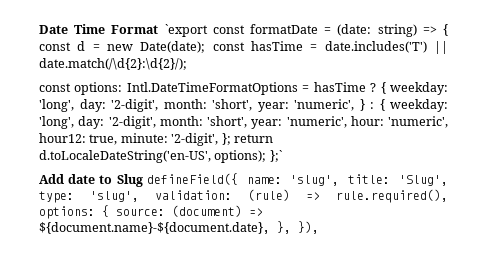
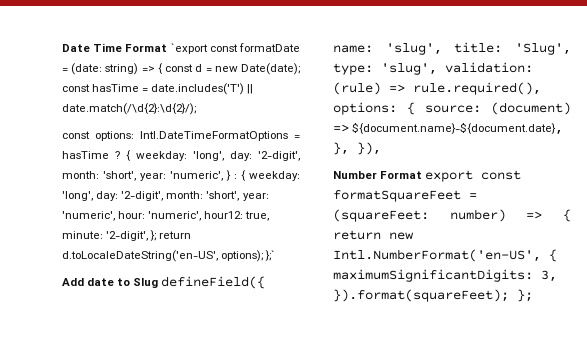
+ Number Format export const formatSquareFeet = (squareFeet: number) => { return new Intl.NumberFormat('en-US', { maximumSignificantDigits: 3, }).format(squareFeet); };

